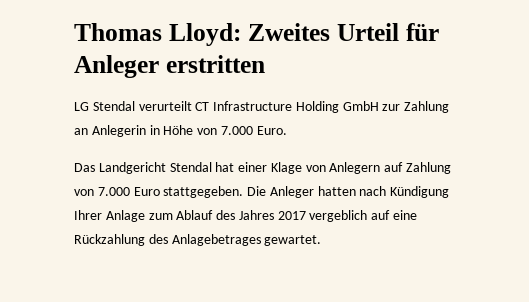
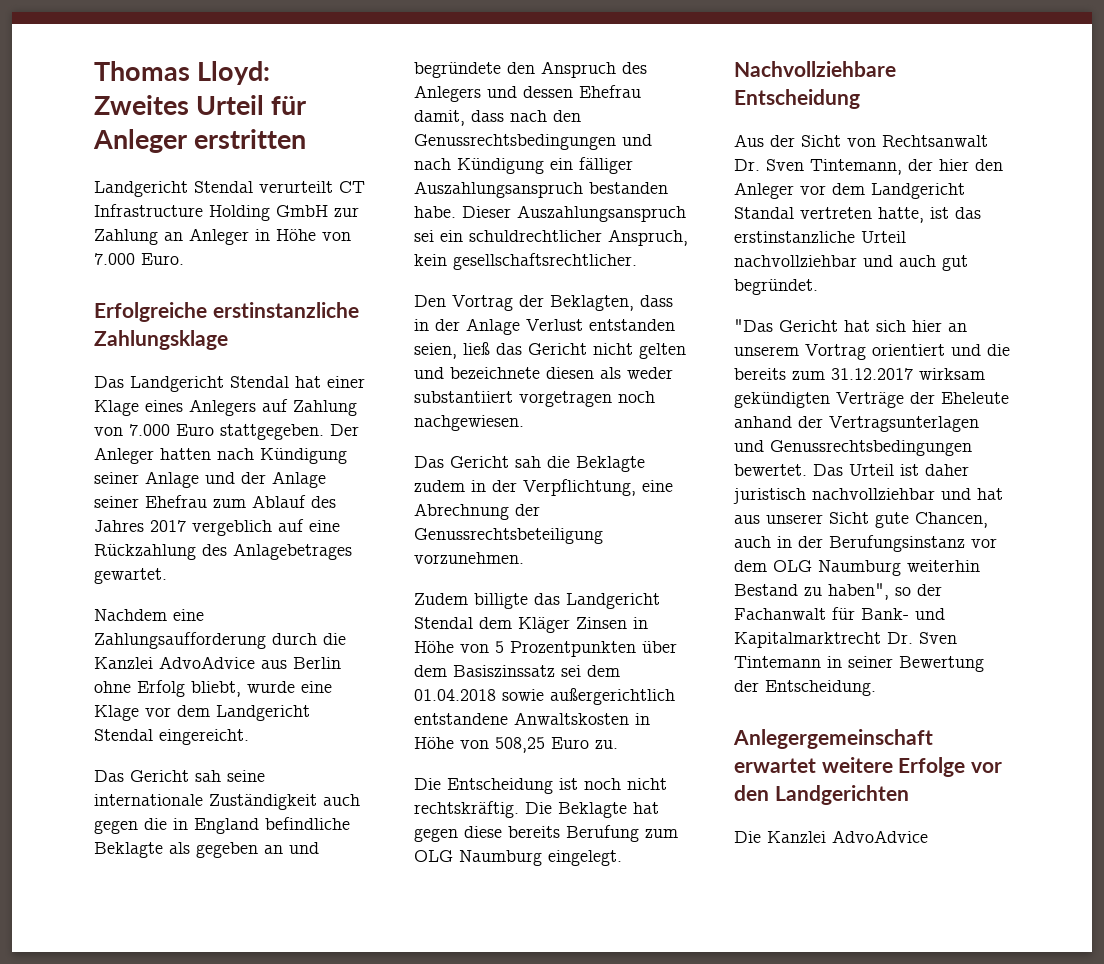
- LG Stendal verurteilt CT Infrastructure Holding GmbH zur Zahlung an Anlegerin in Höhe von 7.000 Euro.
+ Landgericht Stendal verurteilt CT Infrastructure Holding GmbH zur Zahlung an Anleger in Höhe von 7.000 Euro.
+ Erfolgreiche erstinstanzliche Zahlungsklage
- Das Landgericht Stendal hat einer Klage von Anlegern auf Zahlung von 7.000 Euro stattgegeben.
+ Das Landgericht Stendal hat einer Klage eines Anlegers auf Zahlung von 7.000 Euro stattgegeben.
- Die Anleger hatten nach Kündigung Ihrer Anlage zum Ablauf des Jahres 2017 vergeblich auf eine Rückzahlung des Anlagebetrages gewartet.
+ Der Anleger hatten nach Kündigung seiner Anlage und der Anlage seiner Ehefrau zum Ablauf des Jahres 2017 vergeblich auf eine Rückzahlung des Anlagebetrages gewartet.
+ Nachdem eine Zahlungsaufforderung durch die Kanzlei AdvoAdvice aus Berlin ohne Erfolg bliebt, wurde eine Klage vor dem Landgericht Stendal eingereicht.
+ Das Gericht sah seine internationale Zuständigkeit auch gegen die in England befindliche Beklagte als gegeben an und begründete den Anspruch des Anlegers und dessen Ehefrau damit, dass nach den Genussrechtsbedingungen und nach Kündigung ein fälliger Auszahlungsanspruch bestanden habe. Dieser Auszahlungsanspruch sei ein schuldrechtlicher Anspruch, kein gesellschaftsrechtlicher.
+ Den Vortrag der Beklagten, dass in der Anlage Verlust entstanden seien, ließ das Gericht nicht gelten und bezeichnete diesen als weder substantiiert vorgetragen noch nachgewiesen.
+ Das Gericht sah die Beklagte zudem in der Verpflichtung, eine Abrechnung der Genussrechtsbeteiligung vorzunehmen.
+ Zudem billigte das Landgericht Stendal dem Kläger Zinsen in Höhe von 5 Prozentpunkten über dem Basiszinssatz sei dem 01.04.2018 sowie außergerichtlich entstandene Anwaltskosten in Höhe von 508,25 Euro zu.
+ Die Entscheidung ist noch nicht rechtskräftig. Die Beklagte hat gegen diese bereits Berufung zum OLG Naumburg eingelegt.
+ Nachvollziehbare Entscheidung
+ Aus der Sicht von Rechtsanwalt Dr. Sven Tintemann, der hier den Anleger vor dem Landgericht Standal vertreten hatte, ist das erstinstanzliche Urteil nachvollziehbar und auch gut begründet.
+ "Das Gericht hat sich hier an unserem Vortrag orientiert und die bereits zum 31.12.2017 wirksam gekündigten Verträge der Eheleute anhand der Vertragsunterlagen und Genussrechtsbedingungen bewertet. Das Urteil ist daher juristisch nachvollziehbar und hat aus unserer Sicht gute Chancen, auch in der Berufungsinstanz vor dem OLG Naumburg weiterhin Bestand zu haben", so der Fachanwalt für Bank- und Kapitalmarktrecht Dr. Sven Tintemann in seiner Bewertung der Entscheidung.
+ Anlegergemeinschaft erwartet weitere Erfolge vor den Landgerichten
+ Die Kanzlei AdvoAdvice

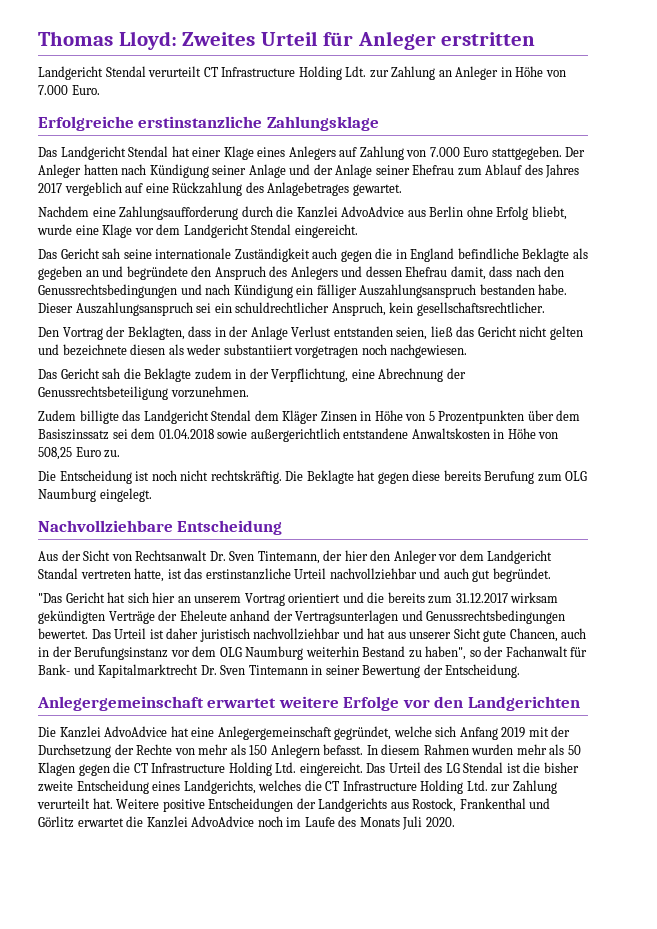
- Landgericht Stendal verurteilt CT Infrastructure Holding GmbH zur Zahlung an Anleger in Höhe von 7.000 Euro.
+ Landgericht Stendal verurteilt CT Infrastructure Holding Ldt. zur Zahlung an Anleger in Höhe von 7.000 Euro.
- Die Kanzlei AdvoAdvice
+ Die Kanzlei AdvoAdvice hat eine Anlegergemeinschaft gegründet, welche sich Anfang 2019 mit der Durchsetzung der Rechte von mehr als 150 Anlegern befasst. In diesem Rahmen wurden mehr als 50 Klagen gegen die CT Infrastructure Holding Ltd. eingereicht. Das Urteil des LG Stendal ist die bisher zweite Entscheidung eines Landgerichts, welches die CT Infrastructure Holding Ltd. zur Zahlung verurteilt hat. Weitere positive Entscheidungen der Landgerichts aus Rostock, Frankenthal und Görlitz erwartet die Kanzlei AdvoAdvice noch im Laufe des Monats Juli 2020.

